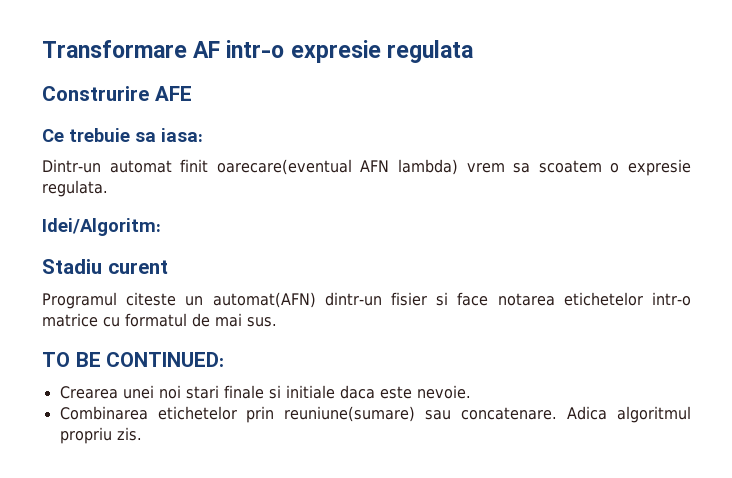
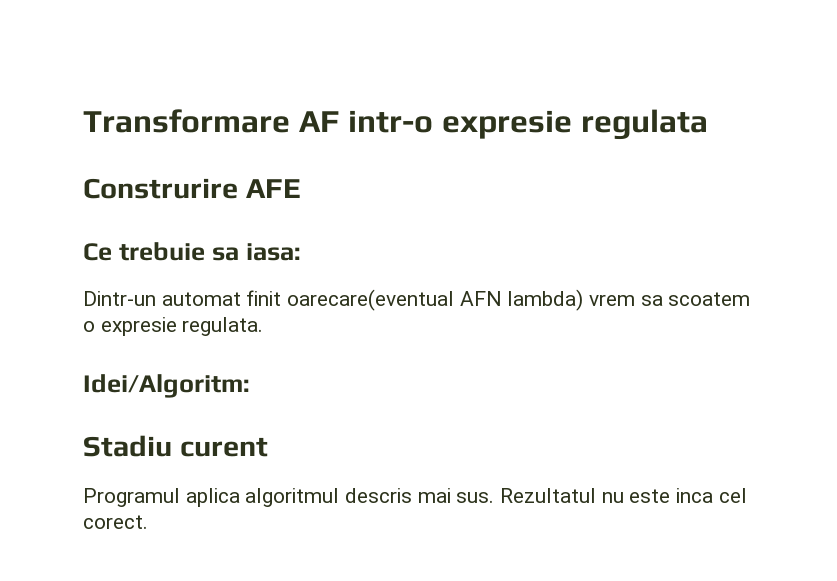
- Programul citeste un automat(AFN) dintr-un fisier si face notarea etichetelor intr-o matrice cu formatul de mai sus.
- TO BE CONTINUED:
- Crearea unei noi stari finale si initiale daca este nevoie.
- Combinarea etichetelor prin reuniune(sumare) sau concatenare. Adica algoritmul propriu zis.
+ Programul aplica algoritmul descris mai sus. Rezultatul nu este inca cel corect.

